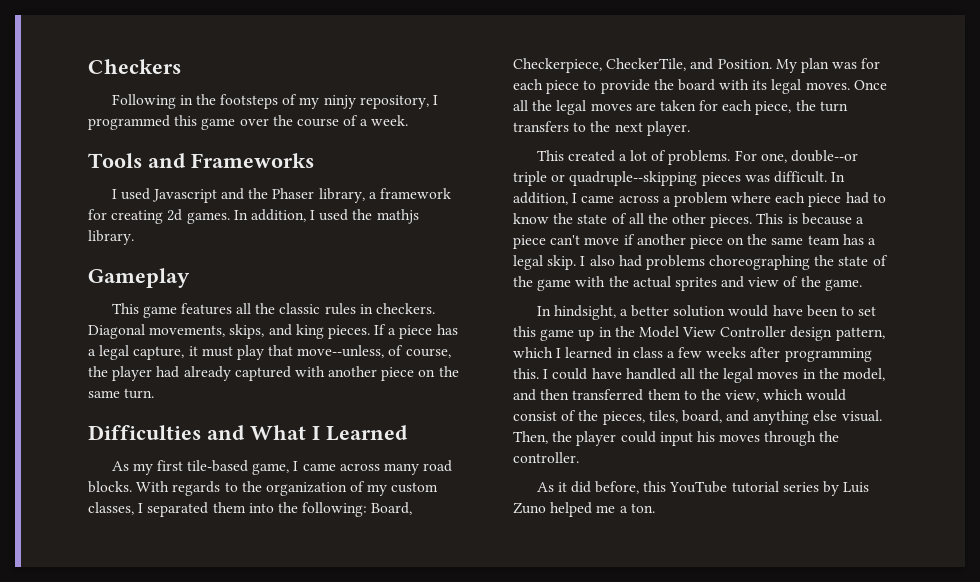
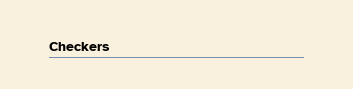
- Following in the footsteps of my ninjy repository, I programmed this game over the course of a week.
- Tools and Frameworks
- I used Javascript and the Phaser library, a framework for creating 2d games. In addition, I used the mathjs library.
- Gameplay
- This game features all the classic rules in checkers. Diagonal movements, skips, and king pieces. If a piece has a legal capture, it must play that move--unless, of course, the player had already captured with another piece on the same turn.
- Difficulties and What I Learned
- As my first tile-based game, I came across many road blocks. With regards to the organization of my custom classes, I separated them into the following: Board, Checkerpiece, CheckerTile, and Position. My plan was for each piece to provide the board with its legal moves. Once all the legal moves are taken for each piece, the turn transfers to the next player.
- This created a lot of problems. For one, double--or triple or quadruple--skipping pieces was difficult. In addition, I came across a problem where each piece had to know the state of all the other pieces. This is because a piece can't move if another piece on the same team has a legal skip. I also had problems choreographing the state of the game with the actual sprites and view of the game.
- In hindsight, a better solution would have been to set this game up in the Model View Controller design pattern, which I learned in class a few weeks after programming this. I could have handled all the legal moves in the model, and then transferred them to the view, which would consist of the pieces, tiles, board, and anything else visual. Then, the player could input his moves through the controller.
- As it did before, this YouTube tutorial series by Luis Zuno helped me a ton.

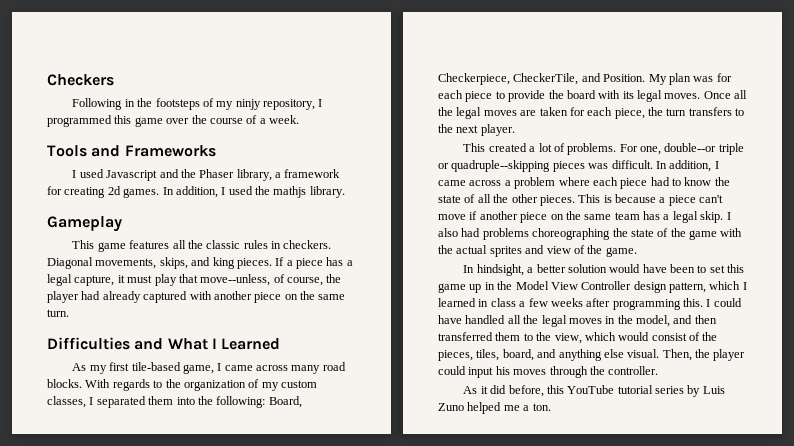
+ Following in the footsteps of my ninjy repository, I programmed this game over the course of a week.
+ Tools and Frameworks
+ I used Javascript and the Phaser library, a framework for creating 2d games. In addition, I used the mathjs library.
+ Gameplay
+ This game features all the classic rules in checkers. Diagonal movements, skips, and king pieces. If a piece has a legal capture, it must play that move--unless, of course, the player had already captured with another piece on the same turn.
+ Difficulties and What I Learned
+ As my first tile-based game, I came across many road blocks. With regards to the organization of my custom classes, I separated them into the following: Board, Checkerpiece, CheckerTile, and Position. My plan was for each piece to provide the board with its legal moves. Once all the legal moves are taken for each piece, the turn transfers to the next player.
+ This created a lot of problems. For one, double--or triple or quadruple--skipping pieces was difficult. In addition, I came across a problem where each piece had to know the state of all the other pieces. This is because a piece can't move if another piece on the same team has a legal skip. I also had problems choreographing the state of the game with the actual sprites and view of the game.
+ In hindsight, a better solution would have been to set this game up in the Model View Controller design pattern, which I learned in class a few weeks after programming this. I could have handled all the legal moves in the model, and then transferred them to the view, which would consist of the pieces, tiles, board, and anything else visual. Then, the player could input his moves through the controller.
+ As it did before, this YouTube tutorial series by Luis Zuno helped me a ton.

